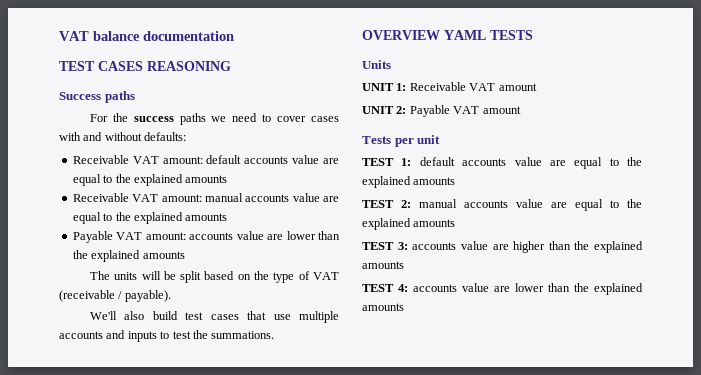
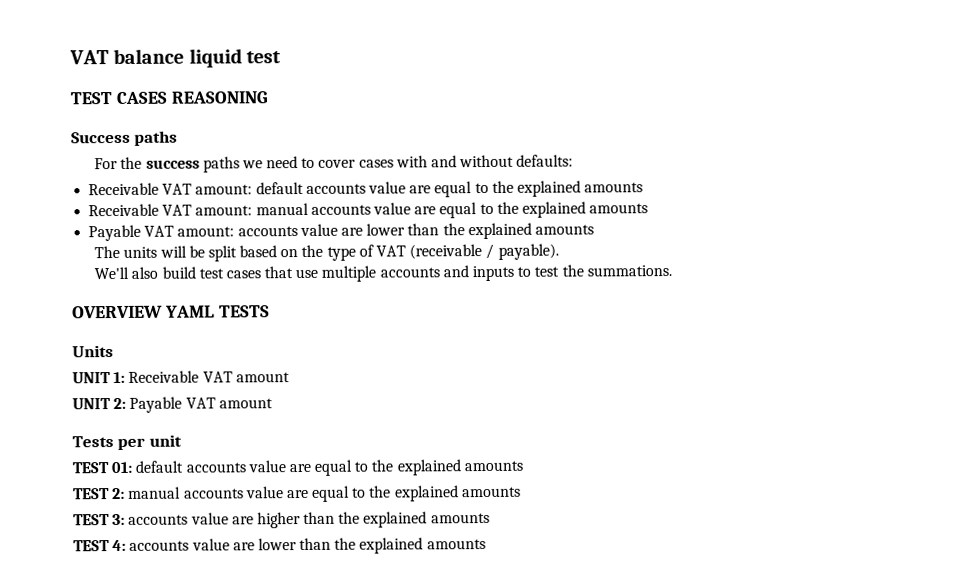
- VAT balance documentation
+ VAT balance liquid test
- TEST 1: default accounts value are equal to the explained amounts
+ TEST 01: default accounts value are equal to the explained amounts

